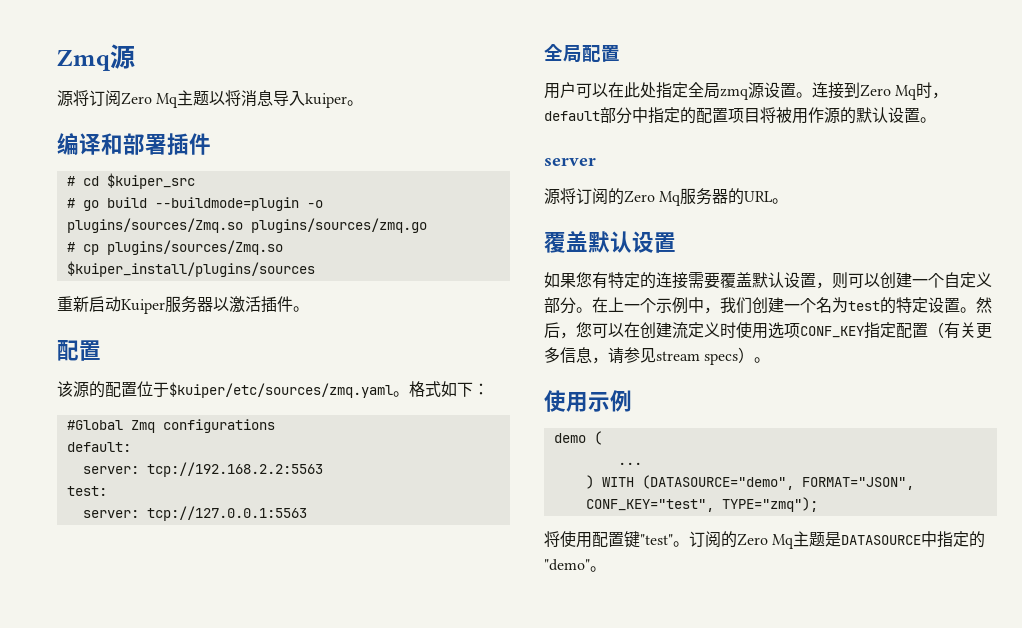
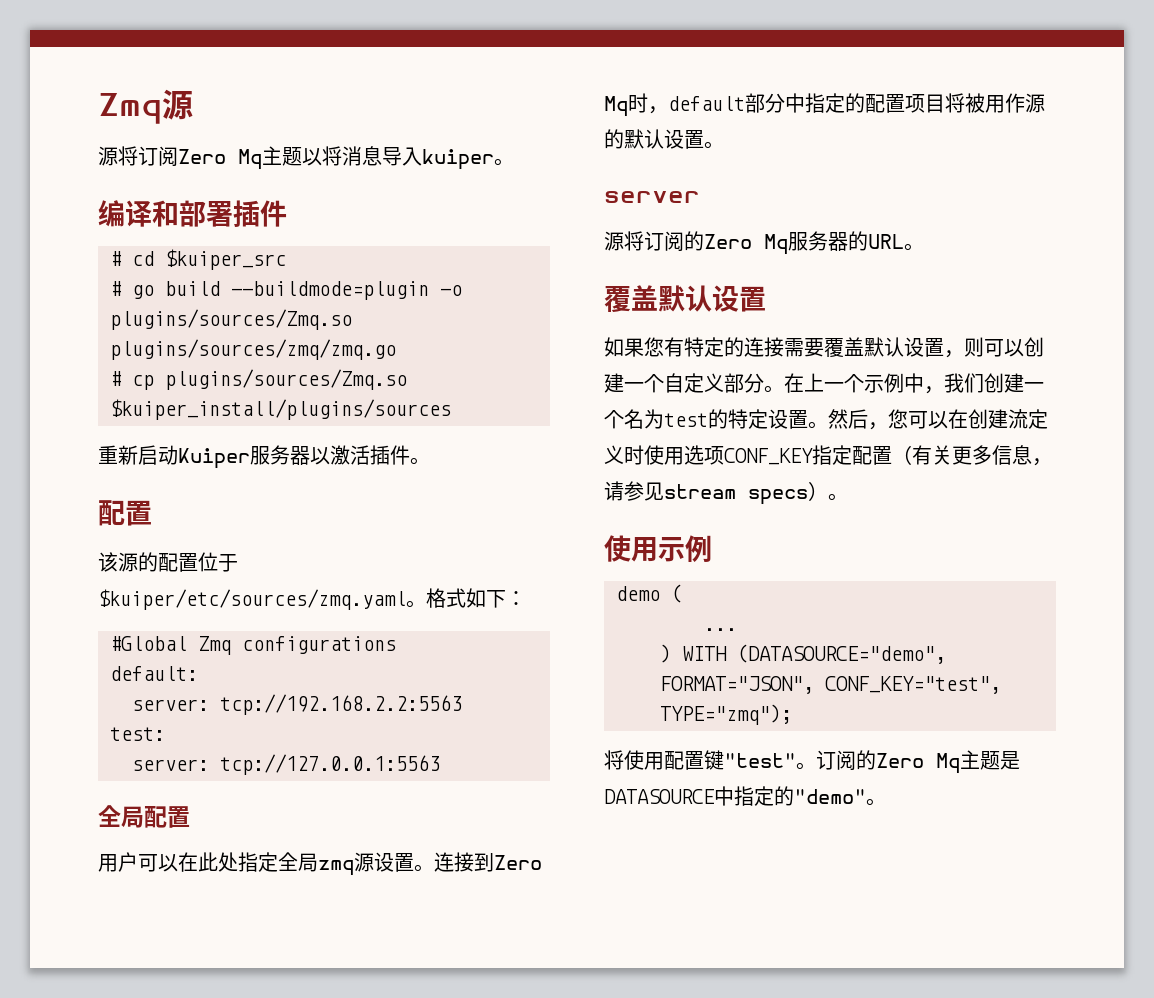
- # go build --buildmode=plugin -o plugins/sources/Zmq.so plugins/sources/zmq.go
+ # go build --buildmode=plugin -o plugins/sources/Zmq.so plugins/sources/zmq/zmq.go

